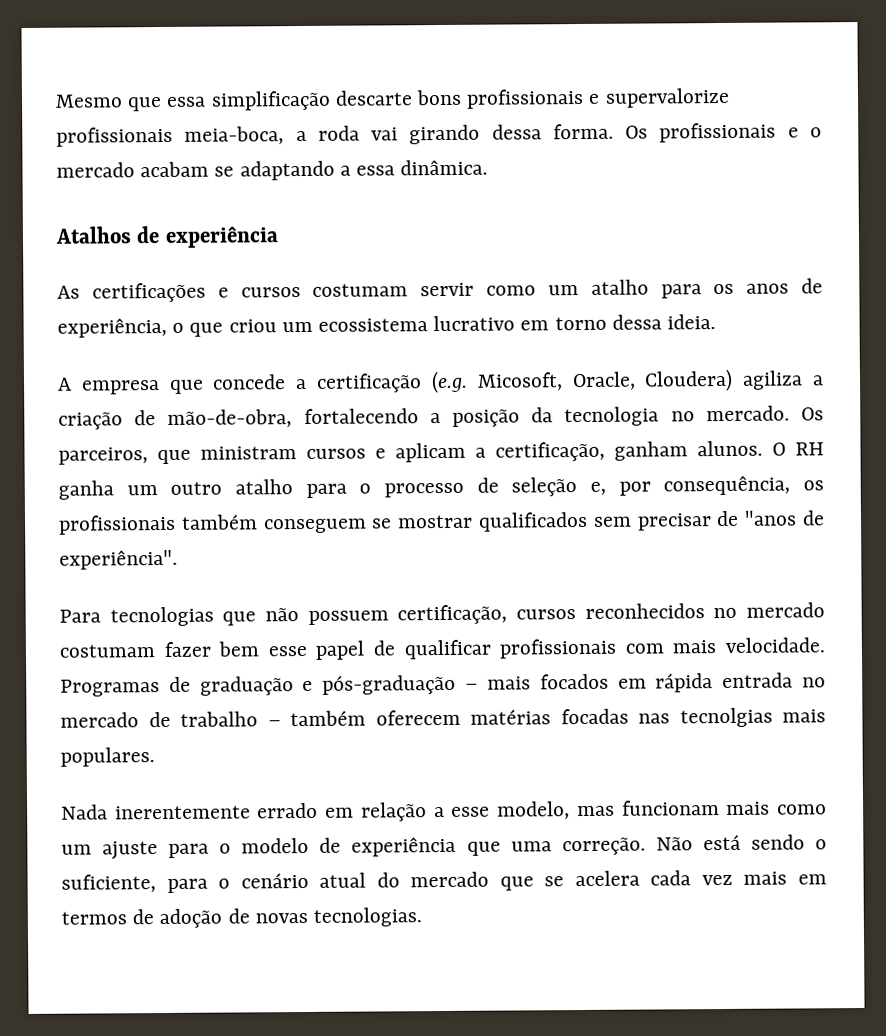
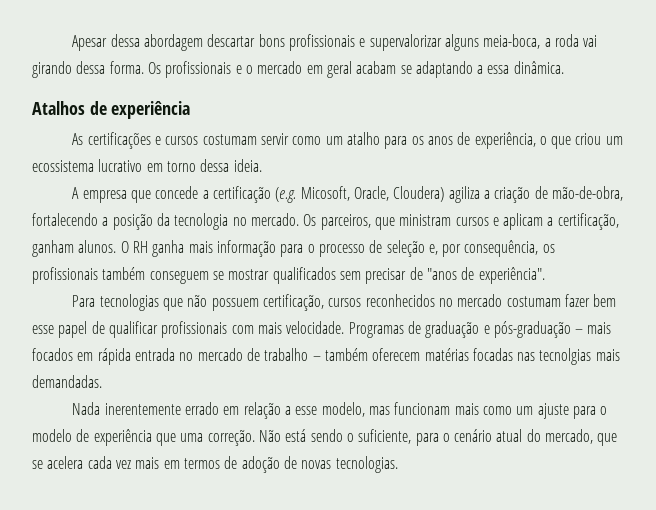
- Mesmo que essa simplificação descarte bons profissionais e supervalorize profissionais meia-boca, a roda vai girando dessa forma.
+ Apesar dessa abordagem descartar bons profissionais e supervalorizar alguns meia-boca, a roda vai girando dessa forma.
- Os profissionais e o mercado acabam se adaptando a essa dinâmica.
+ Os profissionais e o mercado em geral acabam se adaptando a essa dinâmica.
- O RH ganha um outro atalho para o processo de seleção e, por consequência, os profissionais também conseguem se mostrar qualificados sem precisar de "anos de experiência".
+ O RH ganha mais informação para o processo de seleção e, por consequência, os profissionais também conseguem se mostrar qualificados sem precisar de "anos de experiência".
- Programas de graduação e pós-graduação – mais focados em rápida entrada no mercado de trabalho – também oferecem matérias focadas nas tecnolgias mais populares.
+ Programas de graduação e pós-graduação – mais focados em rápida entrada no mercado de trabalho – também oferecem matérias focadas nas tecnolgias mais demandadas.
- Não está sendo o suficiente, para o cenário atual do mercado que se acelera cada vez mais em termos de adoção de novas tecnologias.
+ Não está sendo o suficiente, para o cenário atual do mercado, que se acelera cada vez mais em termos de adoção de novas tecnologias.

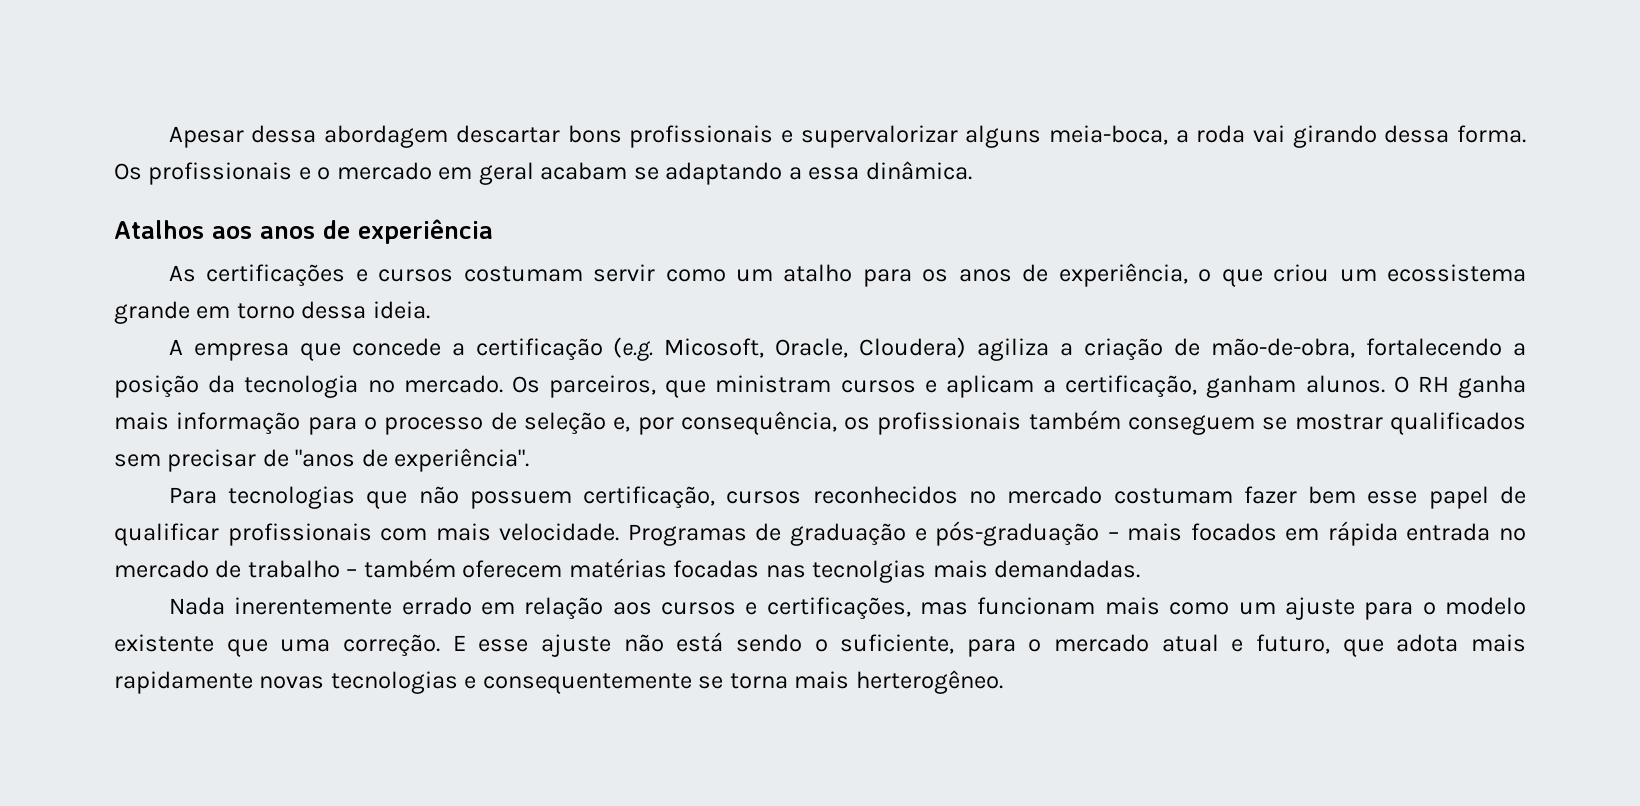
- Atalhos de experiência
+ Atalhos aos anos de experiência
- As certificações e cursos costumam servir como um atalho para os anos de experiência, o que criou um ecossistema lucrativo em torno dessa ideia.
+ As certificações e cursos costumam servir como um atalho para os anos de experiência, o que criou um ecossistema grande em torno dessa ideia.
- Nada inerentemente errado em relação a esse modelo, mas funcionam mais como um ajuste para o modelo de experiência que uma correção.
+ Nada inerentemente errado em relação aos cursos e certificações, mas funcionam mais como um ajuste para o modelo existente que uma correção.
- Não está sendo o suficiente, para o cenário atual do mercado, que se acelera cada vez mais em termos de adoção de novas tecnologias.
+ E esse ajuste não está sendo o suficiente, para o mercado atual e futuro, que adota mais rapidamente novas tecnologias e consequentemente se torna mais herterogêneo.

